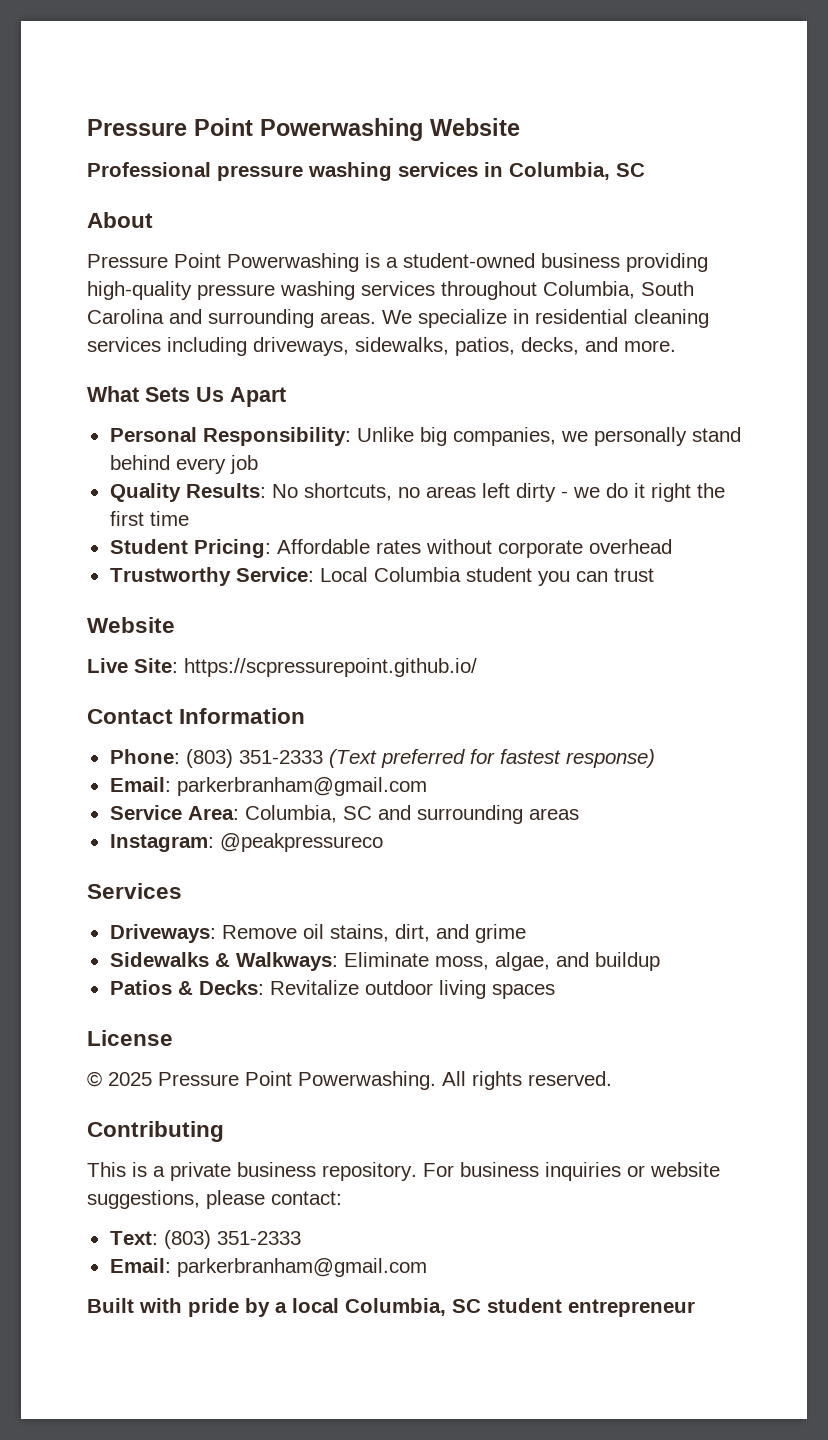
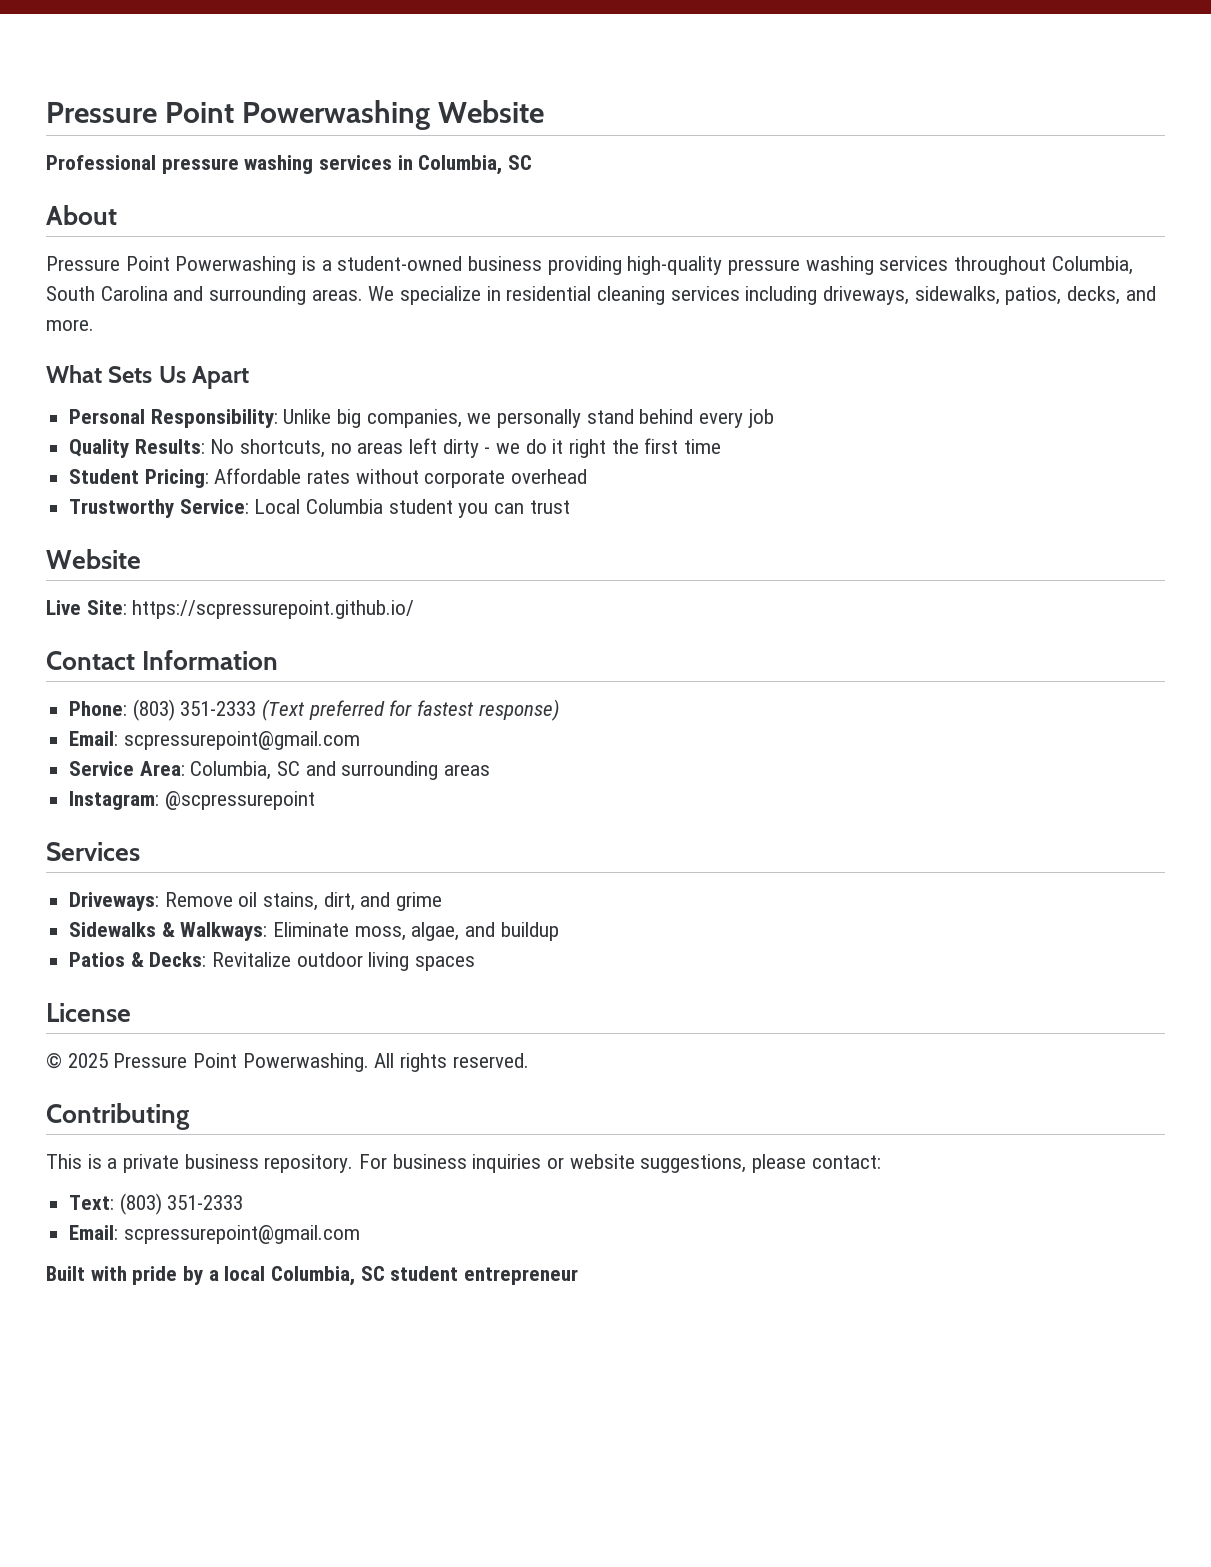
  Phone: (803) 351-2333 (Text preferred for fastest response)
- Email: parkerbranham@gmail.com
+ Email: scpressurepoint@gmail.com
- Instagram: @peakpressureco
+ Instagram: @scpressurepoint
  Text: (803) 351-2333
- Email: parkerbranham@gmail.com
+ Email: scpressurepoint@gmail.com

